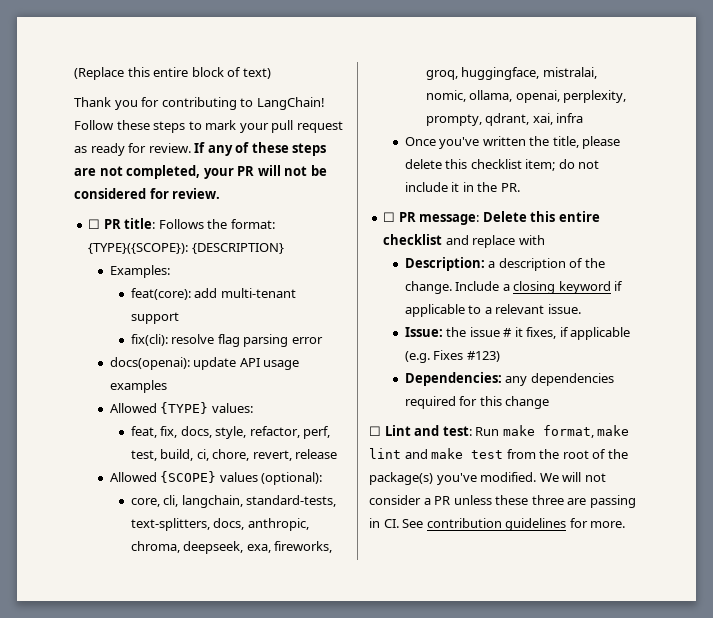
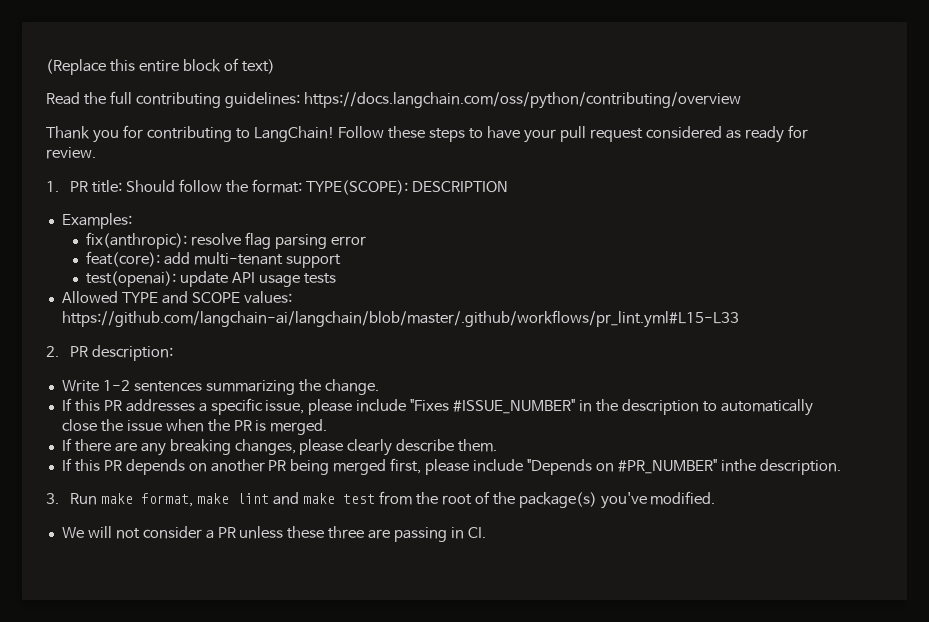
+ Read the full contributing guidelines: https://docs.langchain.com/oss/python/contributing/overview
- Follow these steps to mark your pull request as ready for review. If any of these steps are not completed, your PR will not be considered for review.
- ☐ PR title: Follows the format: {TYPE}({SCOPE}): {DESCRIPTION}
+ Follow these steps to have your pull request considered as ready for review.
+ 1. PR title: Should follow the format: TYPE(SCOPE): DESCRIPTION
  Examples:
+ fix(anthropic): resolve flag parsing error
  feat(core): add multi-tenant support
- fix(cli): resolve flag parsing error
- docs(openai): update API usage examples
- Allowed {TYPE} values:
- feat, fix, docs, style, refactor, perf, test, build, ci, chore, revert, release
- Allowed {SCOPE} values (optional):
- core, cli, langchain, standard-tests, text-splitters, docs, anthropic, chroma, deepseek, exa, fireworks, groq, huggingface, mistralai, nomic, ollama, openai, perplexity, prompty, qdrant, xai, infra
- Once you've written the title, please delete this checklist item; do not include it in the PR.
- ☐ PR message: Delete this entire checklist and replace with
- Description: a description of the change. Include a closing keyword if applicable to a relevant issue.
- Issue: the issue # it fixes, if applicable (e.g. Fixes #123)
- Dependencies: any dependencies required for this change
- ☐ Lint and test: Run make format, make lint and make test from the root of the package(s) you've modified. We will not consider a PR unless these three are passing in CI. See contribution guidelines for more.
+ test(openai): update API usage tests
+ Allowed TYPE and SCOPE values: https://github.com/langchain-ai/langchain/blob/master/.github/workflows/pr_lint.yml#L15-L33
+ 2. PR description:
+ Write 1-2 sentences summarizing the change.
+ If this PR addresses a specific issue, please include "Fixes #ISSUE_NUMBER" in the description to automatically close the issue when the PR is merged.
+ If there are any breaking changes, please clearly describe them.
+ If this PR depends on another PR being merged first, please include "Depends on #PR_NUMBER" inthe description.
+ 3. Run make format, make lint and make test from the root of the package(s) you've modified.
+ We will not consider a PR unless these three are passing in CI.

